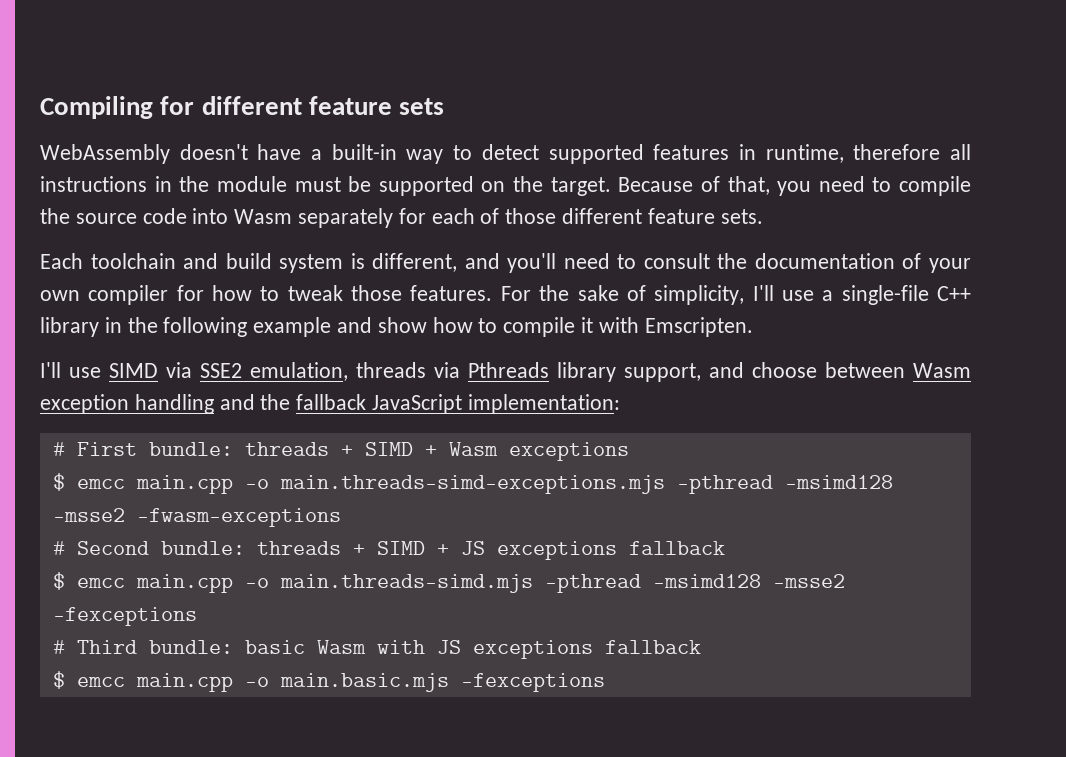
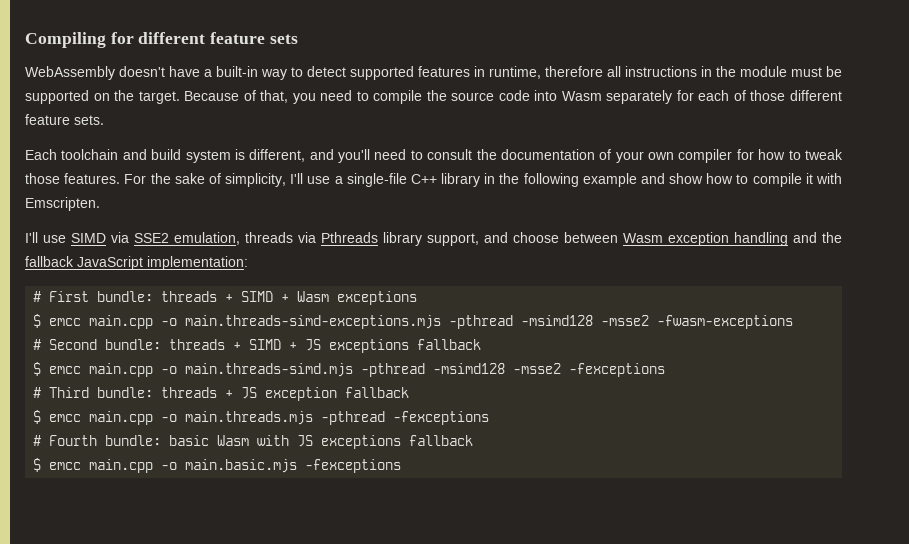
- # Third bundle: basic Wasm with JS exceptions fallback
+ # Third bundle: threads + JS exception fallback
+ $ emcc main.cpp -o main.threads.mjs -pthread -fexceptions
+ # Fourth bundle: basic Wasm with JS exceptions fallback

